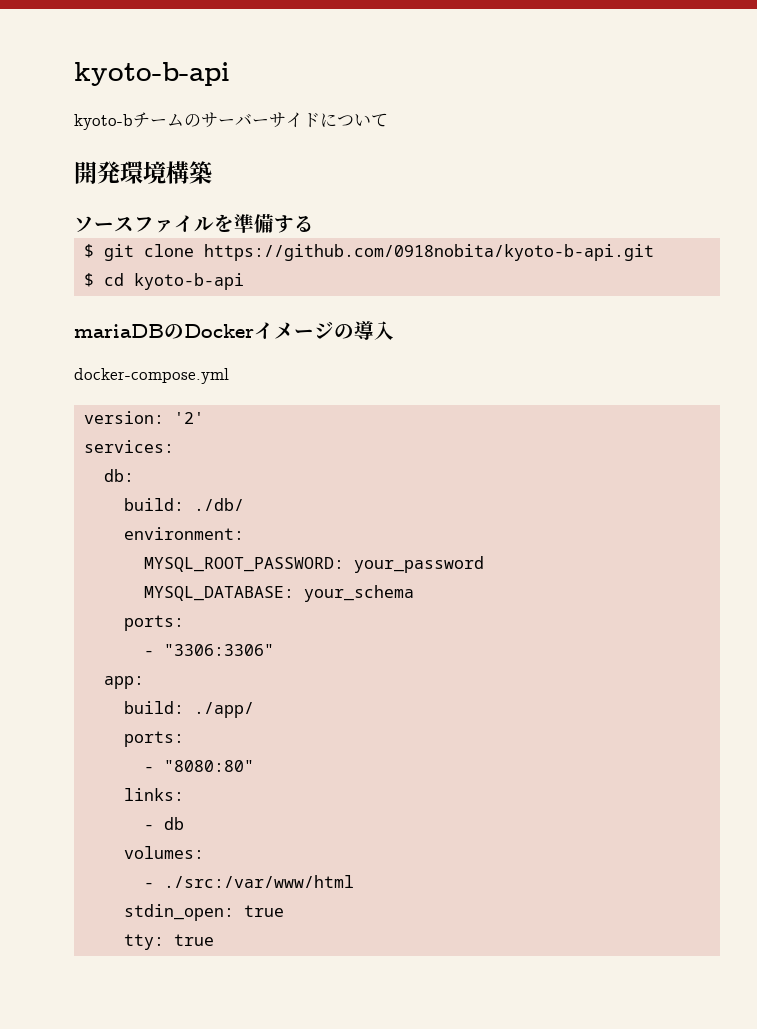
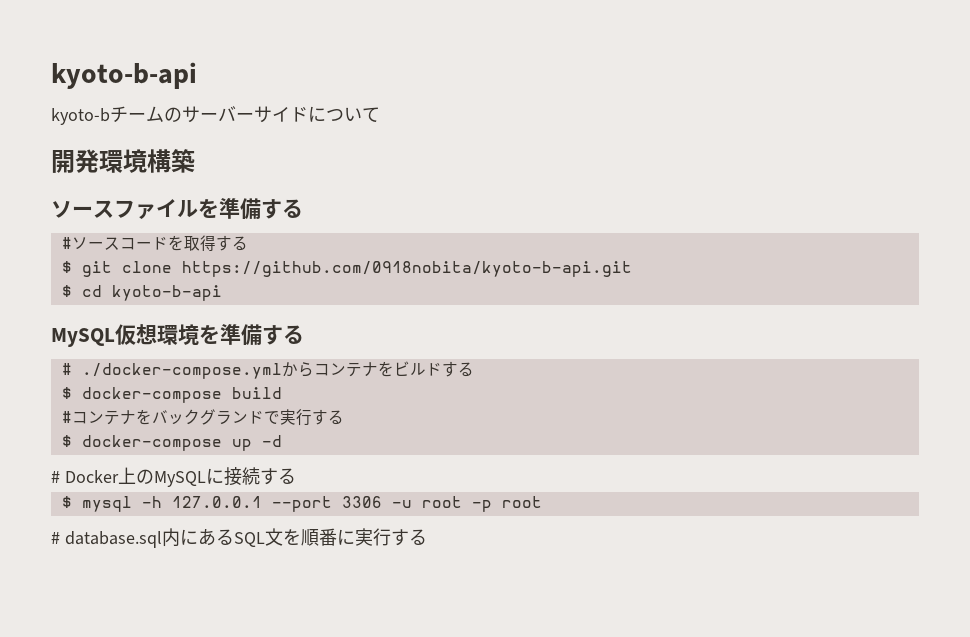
+ #ソースコードを取得する
- mariaDBのDockerイメージの導入
- docker-compose.yml
- version: '2'
- services:
- db:
- build: ./db/
- environment:
- MYSQL_ROOT_PASSWORD: your_password
- MYSQL_DATABASE: your_schema
- ports:
- - "3306:3306"
- app:
- build: ./app/
- ports:
- - "8080:80"
- links:
- - db
- volumes:
- - ./src:/var/www/html
- stdin_open: true
- tty: true
+ MySQL仮想環境を準備する
+ # ./docker-compose.ymlからコンテナをビルドする
+ $ docker-compose build
+ #コンテナをバックグランドで実行する
+ $ docker-compose up -d
+ # Docker上のMySQLに接続する
+ $ mysql -h 127.0.0.1 --port 3306 -u root -p root
+ # database.sql内にあるSQL文を順番に実行する

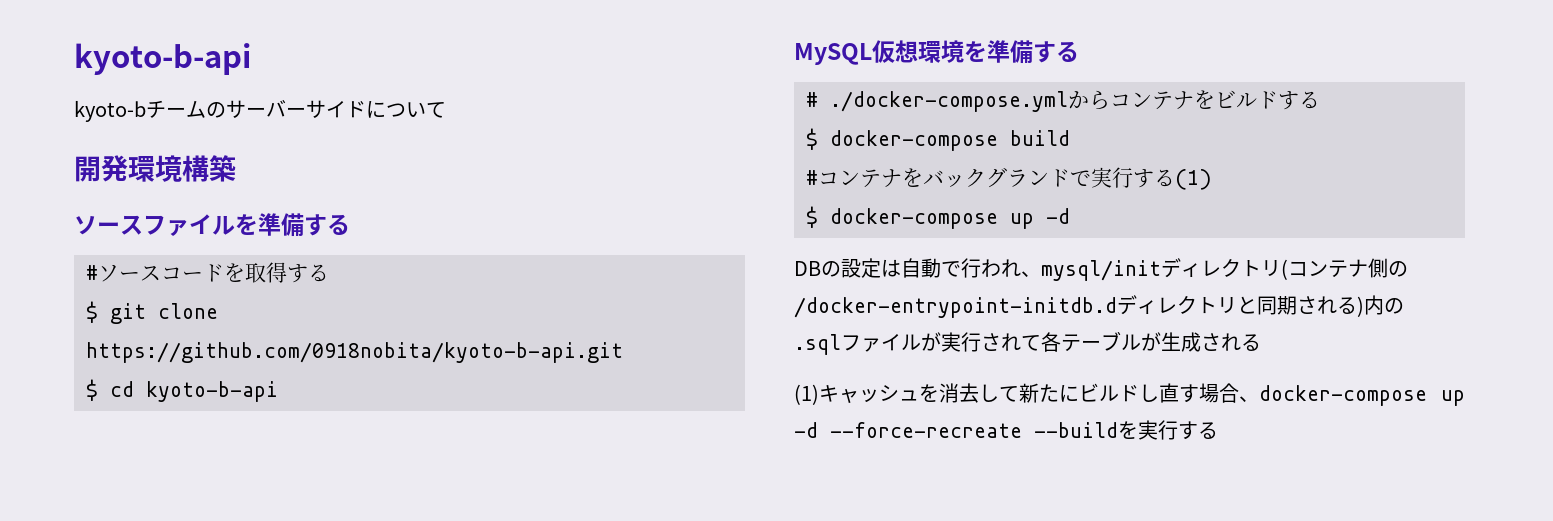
- #コンテナをバックグランドで実行する
+ #コンテナをバックグランドで実行する(1)
- # Docker上のMySQLに接続する
- $ mysql -h 127.0.0.1 --port 3306 -u root -p root
- # database.sql内にあるSQL文を順番に実行する
+ DBの設定は自動で行われ、mysql/initディレクトリ(コンテナ側の/docker-entrypoint-initdb.dディレクトリと同期される)内の
+ .sqlファイルが実行されて各テーブルが生成される
+ (1)キャッシュを消去して新たにビルドし直す場合、docker-compose up -d --force-recreate --buildを実行する

